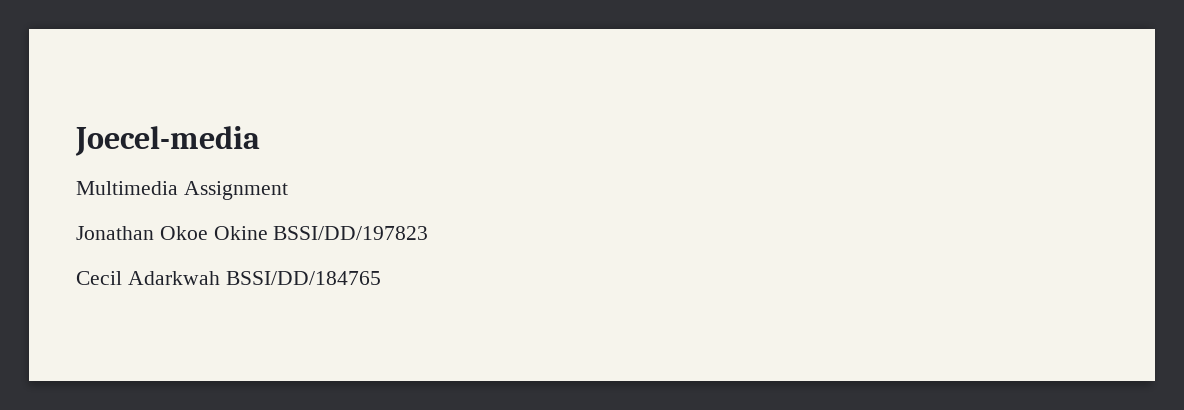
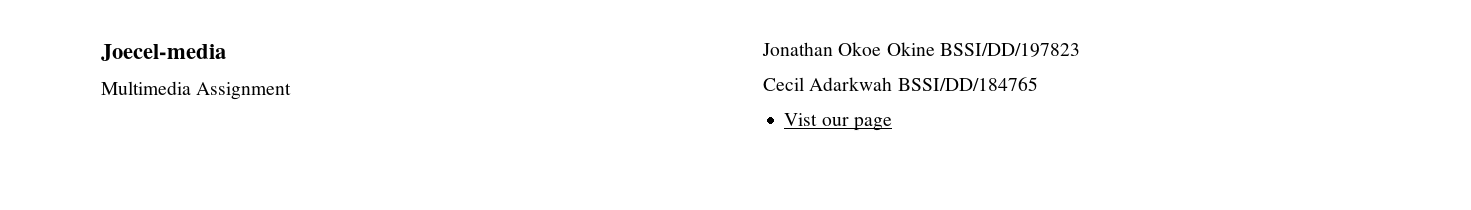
+ Vist our page

